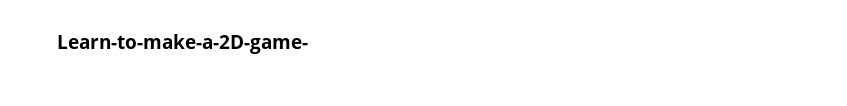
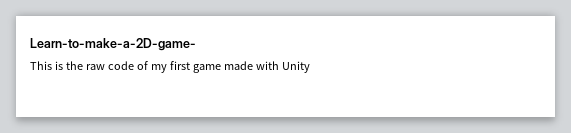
+ This is the raw code of my first game made with Unity

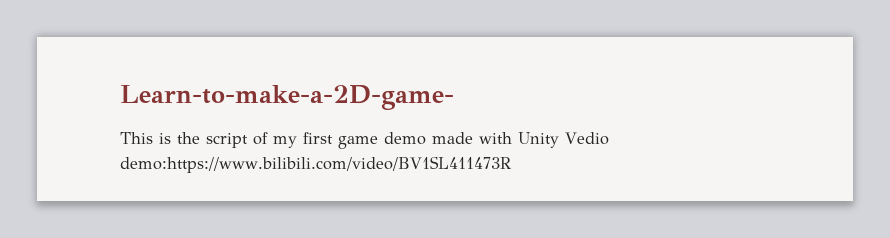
- This is the raw code of my first game made with Unity
+ This is the script of my first game demo made with Unity Vedio demo:https://www.bilibili.com/video/BV1SL411473R

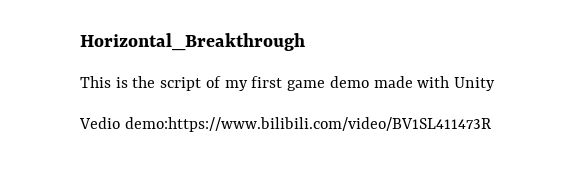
- Learn-to-make-a-2D-game-
+ Horizontal_Breakthrough
- This is the script of my first game demo made with Unity Vedio demo:https://www.bilibili.com/video/BV1SL411473R
+ This is the script of my first game demo made with Unity
+ Vedio demo:https://www.bilibili.com/video/BV1SL411473R

